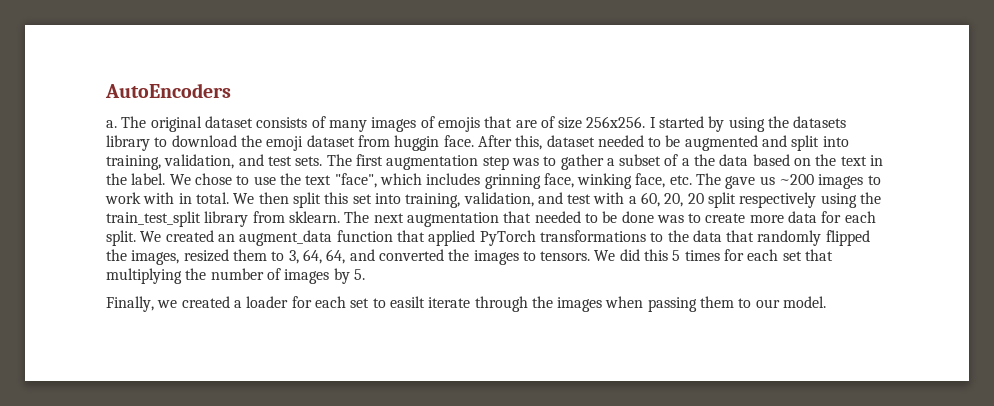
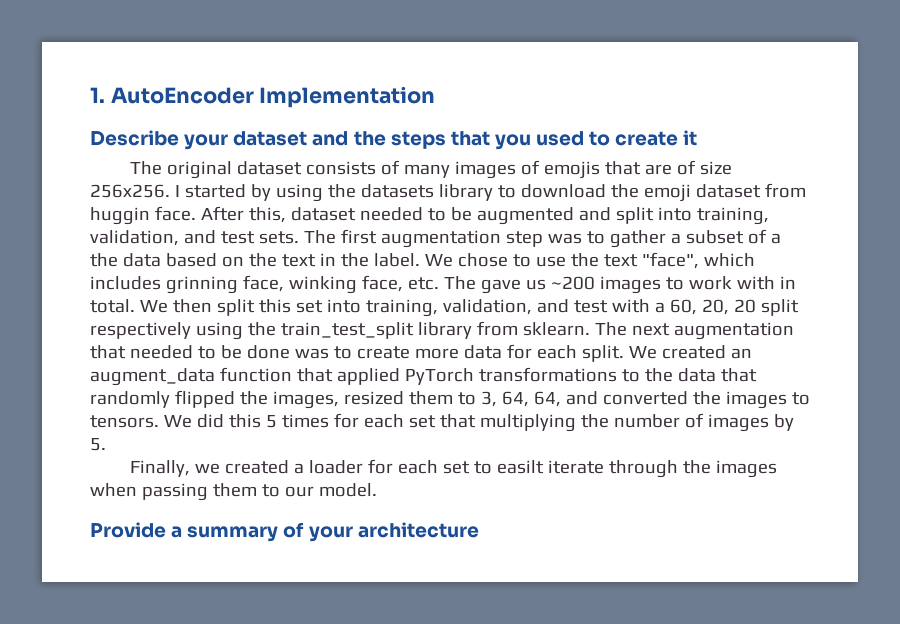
- AutoEncoders
- a. The original dataset consists of many images of emojis that are of size 256x256.
+ 1. AutoEncoder Implementation
+ Describe your dataset and the steps that you used to create it
+ The original dataset consists of many images of emojis that are of size 256x256.
+ Provide a summary of your architecture

